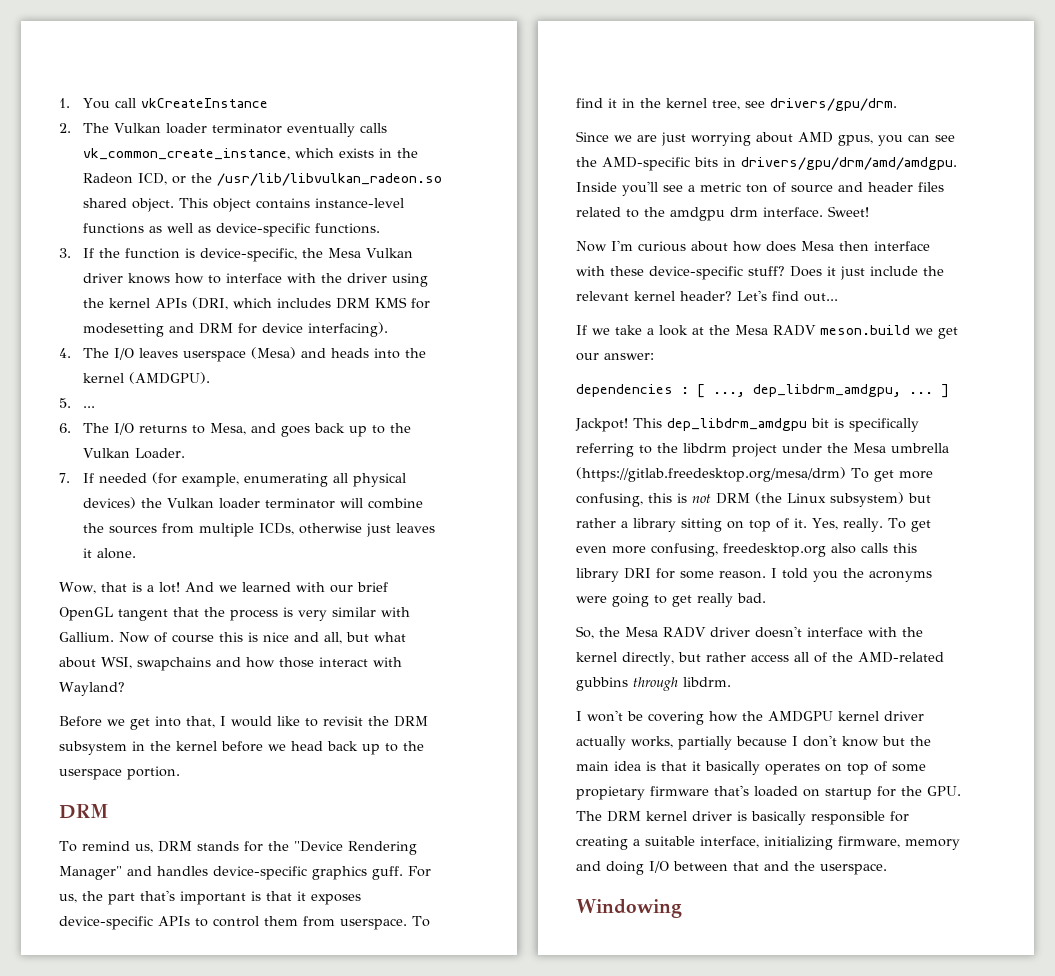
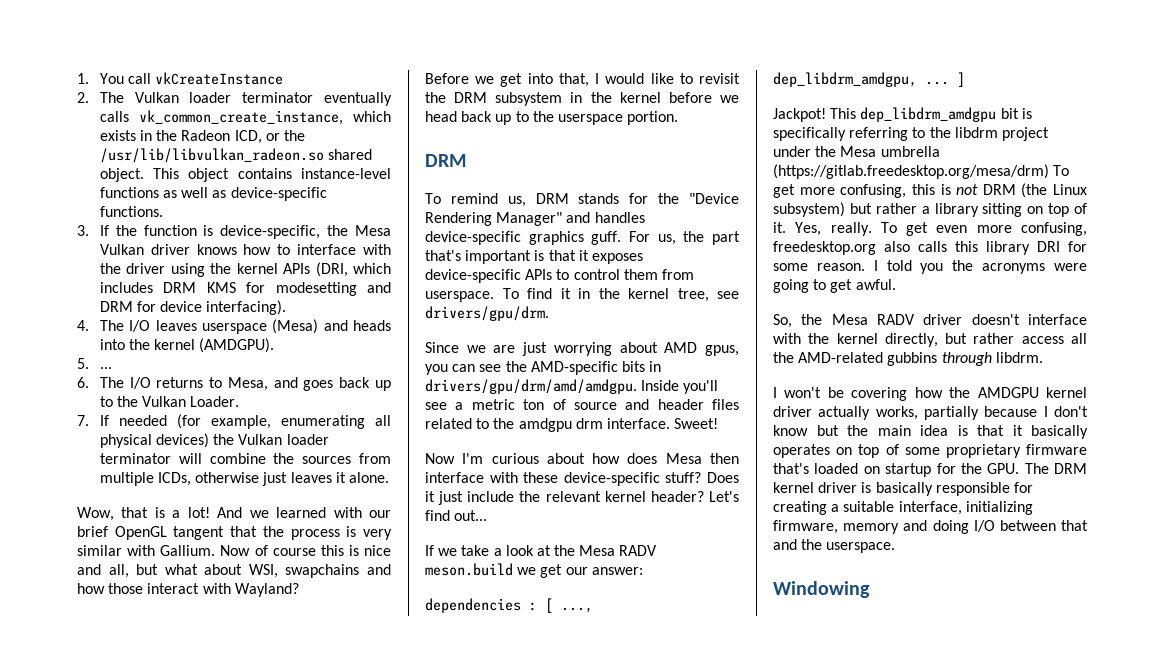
- I told you the acronyms were going to get really bad.
+ I told you the acronyms were going to get awful.
- So, the Mesa RADV driver doesn't interface with the kernel directly, but rather access all of the AMD-related gubbins through libdrm.
+ So, the Mesa RADV driver doesn't interface with the kernel directly, but rather access all the AMD-related gubbins through libdrm.
- I won't be covering how the AMDGPU kernel driver actually works, partially because I don't know but the main idea is that it basically operates on top of some propietary firmware that's loaded on startup for the GPU. The DRM kernel driver is basically responsible for creating a suitable interface, initializing firmware, memory and doing I/O between that and the userspace.
+ I won't be covering how the AMDGPU kernel driver actually works, partially because I don't know but the main idea is that it basically operates on top of some proprietary firmware that's loaded on startup for the GPU. The DRM kernel driver is basically responsible for creating a suitable interface, initializing firmware, memory and doing I/O between that and the userspace.

